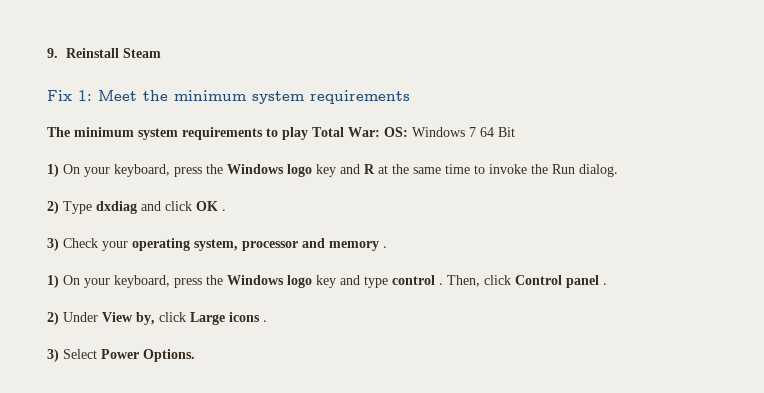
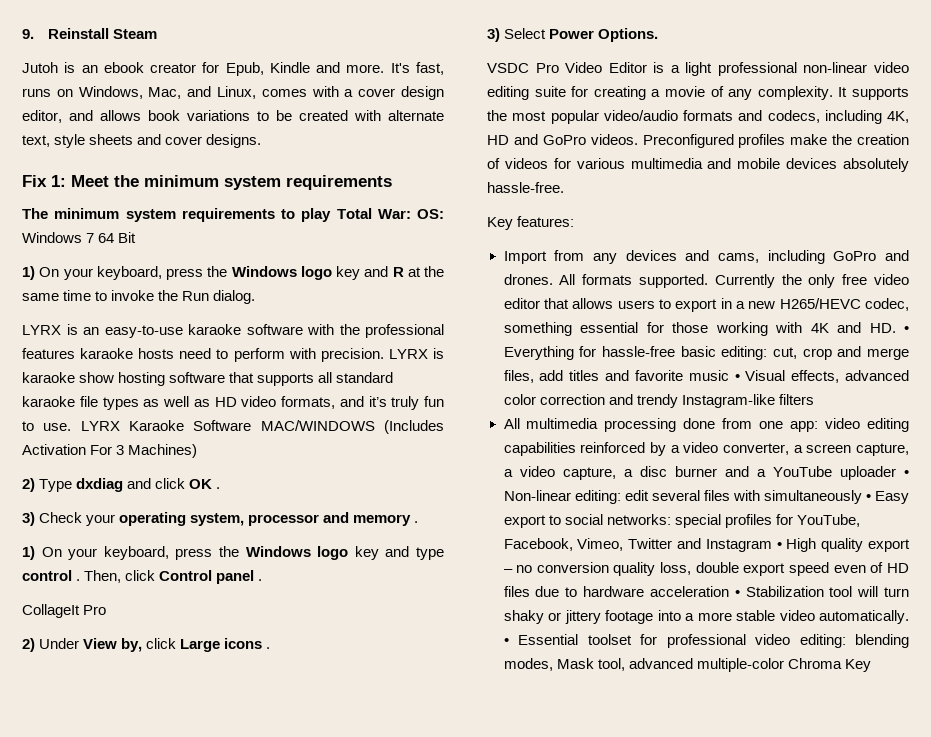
+ Jutoh is an ebook creator for Epub, Kindle and more. It's fast, runs on Windows, Mac, and Linux, comes with a cover design editor, and allows book variations to be created with alternate text, style sheets and cover designs.
+ LYRX is an easy-to-use karaoke software with the professional features karaoke hosts need to perform with precision. LYRX is karaoke show hosting software that supports all standard karaoke file types as well as HD video formats, and it’s truly fun to use. LYRX Karaoke Software MAC/WINDOWS (Includes Activation For 3 Machines)
+ CollageIt Pro
+ VSDC Pro Video Editor is a light professional non-linear video editing suite for creating a movie of any complexity. It supports the most popular video/audio formats and codecs, including 4K, HD and GoPro videos. Preconfigured profiles make the creation of videos for various multimedia and mobile devices absolutely hassle-free.
+ Key features:
+ Import from any devices and cams, including GoPro and drones. All formats supported. Сurrently the only free video editor that allows users to export in a new H265/HEVC codec, something essential for those working with 4K and HD. • Everything for hassle-free basic editing: cut, crop and merge files, add titles and favorite music • Visual effects, advanced color correction and trendy Instagram-like filters
+ All multimedia processing done from one app: video editing capabilities reinforced by a video converter, a screen capture, a video capture, a disc burner and a YouTube uploader • Non-linear editing: edit several files with simultaneously • Easy export to social networks: special profiles for YouTube, Facebook, Vimeo, Twitter and Instagram • High quality export – no conversion quality loss, double export speed even of HD files due to hardware acceleration • Stabilization tool will turn shaky or jittery footage into a more stable video automatically. • Essential toolset for professional video editing: blending modes, Mask tool, advanced multiple-color Chroma Key

